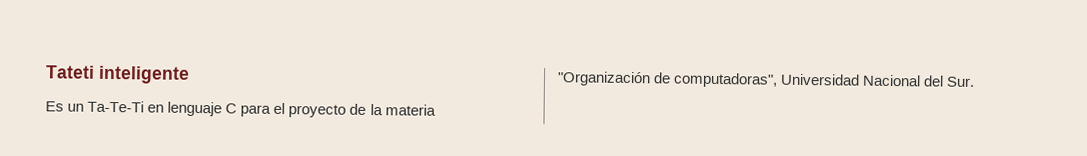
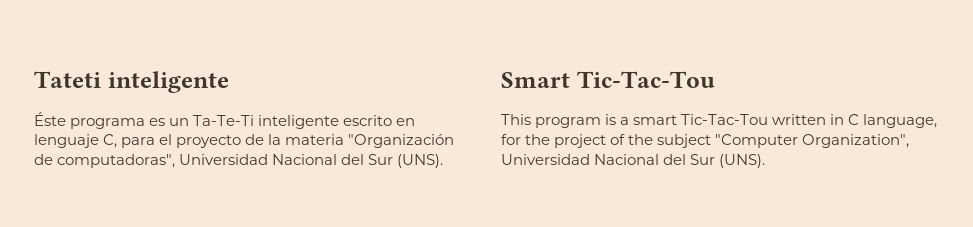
- Es un Ta-Te-Ti en lenguaje C para el proyecto de la materia "Organización de computadoras", Universidad Nacional del Sur.
+ Éste programa es un Ta-Te-Ti inteligente escrito en lenguaje C, para el proyecto de la materia "Organización de computadoras", Universidad Nacional del Sur (UNS).
+ Smart Tic-Tac-Tou
+ This program is a smart Tic-Tac-Tou written in C language, for the project of the subject "Computer Organization", Universidad Nacional del Sur (UNS).

